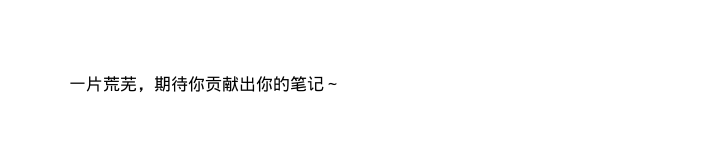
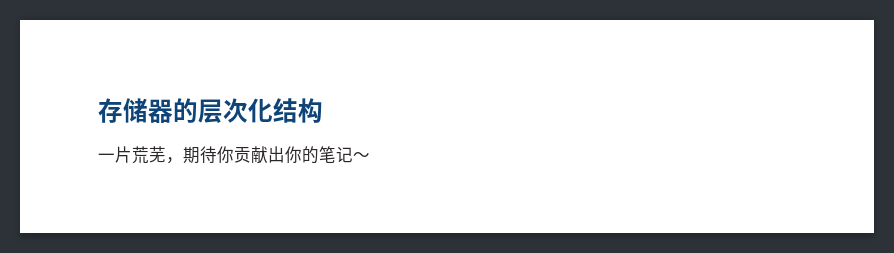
+ 存储器的层次化结构

